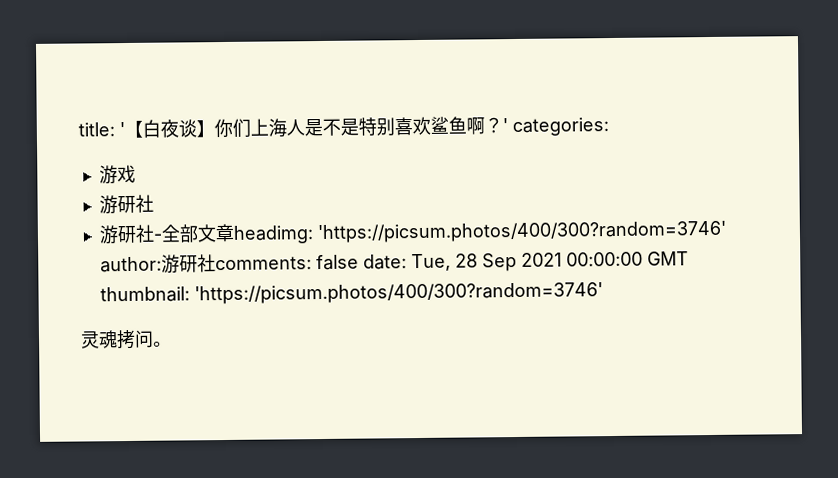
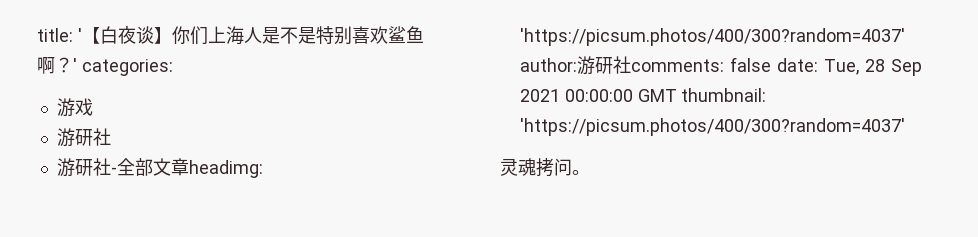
- 游研社-全部文章headimg: 'https://picsum.photos/400/300?random=3746' author:游研社comments: false date: Tue, 28 Sep 2021 00:00:00 GMT thumbnail: 'https://picsum.photos/400/300?random=3746'
+ 游研社-全部文章headimg: 'https://picsum.photos/400/300?random=4037' author:游研社comments: false date: Tue, 28 Sep 2021 00:00:00 GMT thumbnail: 'https://picsum.photos/400/300?random=4037'

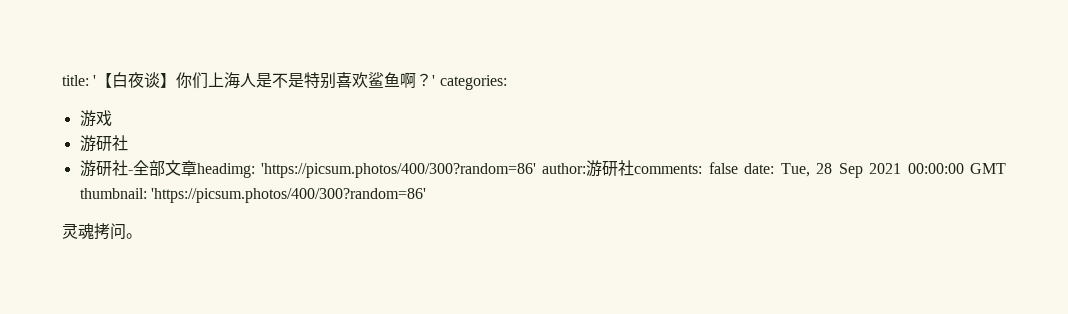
- 游研社-全部文章headimg: 'https://picsum.photos/400/300?random=4037' author:游研社comments: false date: Tue, 28 Sep 2021 00:00:00 GMT thumbnail: 'https://picsum.photos/400/300?random=4037'
+ 游研社-全部文章headimg: 'https://picsum.photos/400/300?random=86' author:游研社comments: false date: Tue, 28 Sep 2021 00:00:00 GMT thumbnail: 'https://picsum.photos/400/300?random=86'

